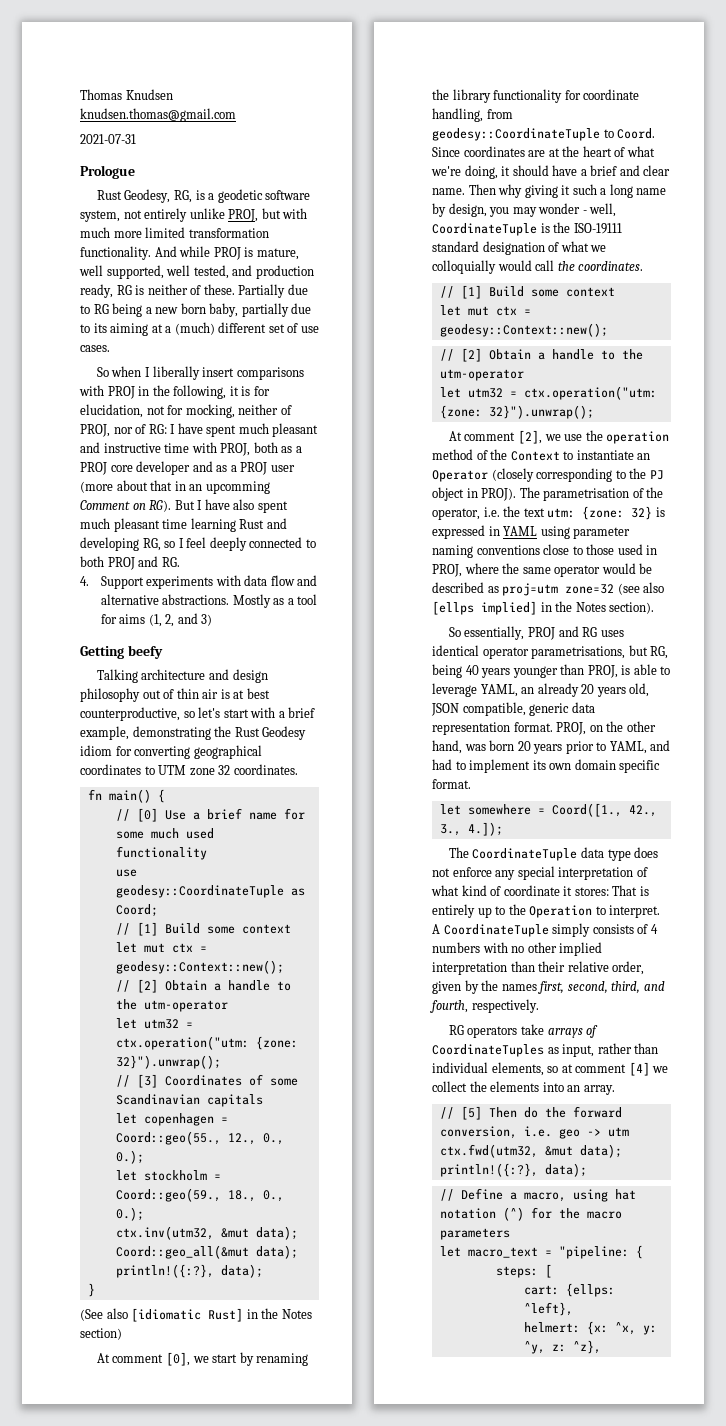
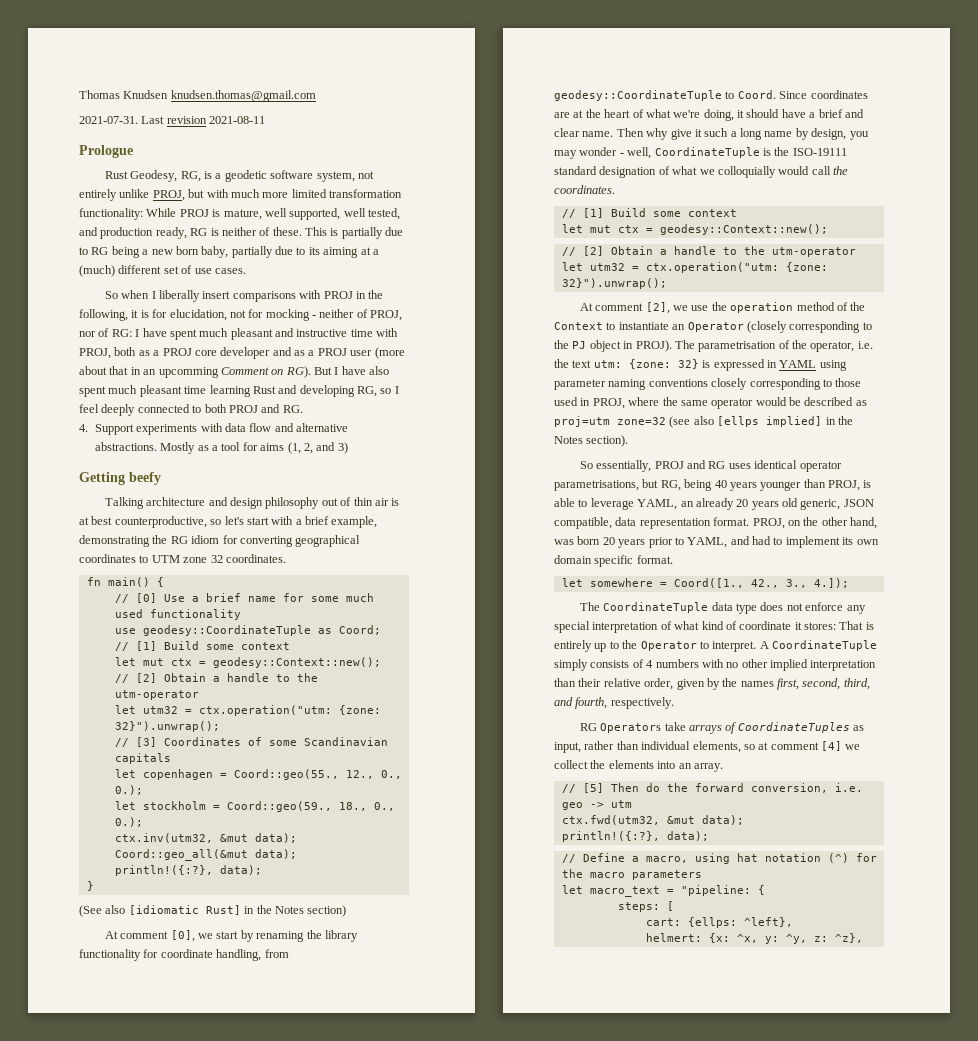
- 2021-07-31
+ 2021-07-31. Last revision 2021-08-11
- Rust Geodesy, RG, is a geodetic software system, not entirely unlike PROJ, but with much more limited transformation functionality. And while PROJ is mature, well supported, well tested, and production ready, RG is neither of these.
+ Rust Geodesy, RG, is a geodetic software system, not entirely unlike PROJ, but with much more limited transformation functionality: While PROJ is mature, well supported, well tested, and production ready, RG is neither of these.
- Partially due to RG being a new born baby, partially due to its aiming at a (much) different set of use cases.
+ This is partially due to RG being a new born baby, partially due to its aiming at a (much) different set of use cases.
- So when I liberally insert comparisons with PROJ in the following, it is for elucidation, not for mocking, neither of PROJ, nor of RG:
+ So when I liberally insert comparisons with PROJ in the following, it is for elucidation, not for mocking - neither of PROJ, nor of RG:
- Talking architecture and design philosophy out of thin air is at best counterproductive, so let's start with a brief example, demonstrating the Rust Geodesy idiom for converting geographical coordinates to UTM zone 32 coordinates.
+ Talking architecture and design philosophy out of thin air is at best counterproductive, so let's start with a brief example, demonstrating the RG idiom for converting geographical coordinates to UTM zone 32 coordinates.
- Then why giving it such a long name by design, you may wonder - well, CoordinateTuple is the ISO-19111 standard designation of what we colloquially would call the coordinates.
+ Then why give it such a long name by design, you may wonder - well, CoordinateTuple is the ISO-19111 standard designation of what we colloquially would call the coordinates.
- The parametrisation of the operator, i.e. the text utm: {zone: 32} is expressed in YAML using parameter naming conventions close to those used in PROJ, where the same operator would be described as proj=utm zone=32 (see also [ellps implied] in the Notes section).
+ The parametrisation of the operator, i.e. the text utm: {zone: 32} is expressed in YAML using parameter naming conventions closely corresponding to those used in PROJ, where the same operator would be described as proj=utm zone=32 (see also [ellps implied] in the Notes section).
- So essentially, PROJ and RG uses identical operator parametrisations, but RG, being 40 years younger than PROJ, is able to leverage YAML, an already 20 years old, JSON compatible, generic data representation format.
+ So essentially, PROJ and RG uses identical operator parametrisations, but RG, being 40 years younger than PROJ, is able to leverage YAML, an already 20 years old generic, JSON compatible, data representation format.
- The CoordinateTuple data type does not enforce any special interpretation of what kind of coordinate it stores: That is entirely up to the Operation to interpret.
+ The CoordinateTuple data type does not enforce any special interpretation of what kind of coordinate it stores: That is entirely up to the Operator to interpret.
- RG operators take arrays of CoordinateTuples as input, rather than individual elements, so at comment [4] we collect the elements into an array.
+ RG Operators take arrays of CoordinateTuples as input, rather than individual elements, so at comment [4] we collect the elements into an array.

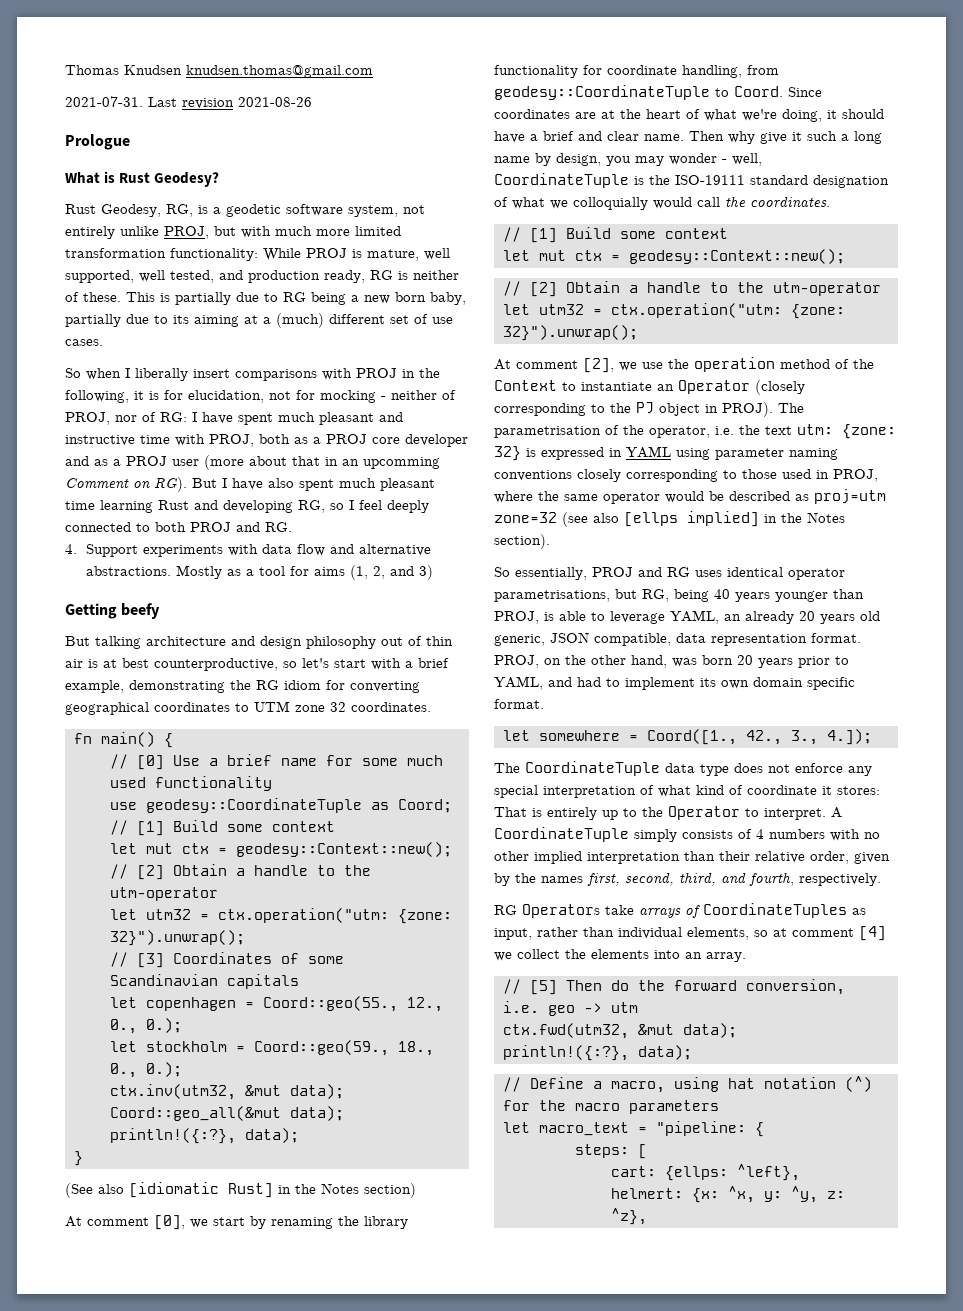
- Last revision 2021-08-11
+ Last revision 2021-08-26
+ What is Rust Geodesy?
- Talking architecture and design philosophy out of thin air is at best counterproductive, so let's start with a brief example, demonstrating the RG idiom for converting geographical coordinates to UTM zone 32 coordinates.
+ But talking architecture and design philosophy out of thin air is at best counterproductive, so let's start with a brief example, demonstrating the RG idiom for converting geographical coordinates to UTM zone 32 coordinates.

